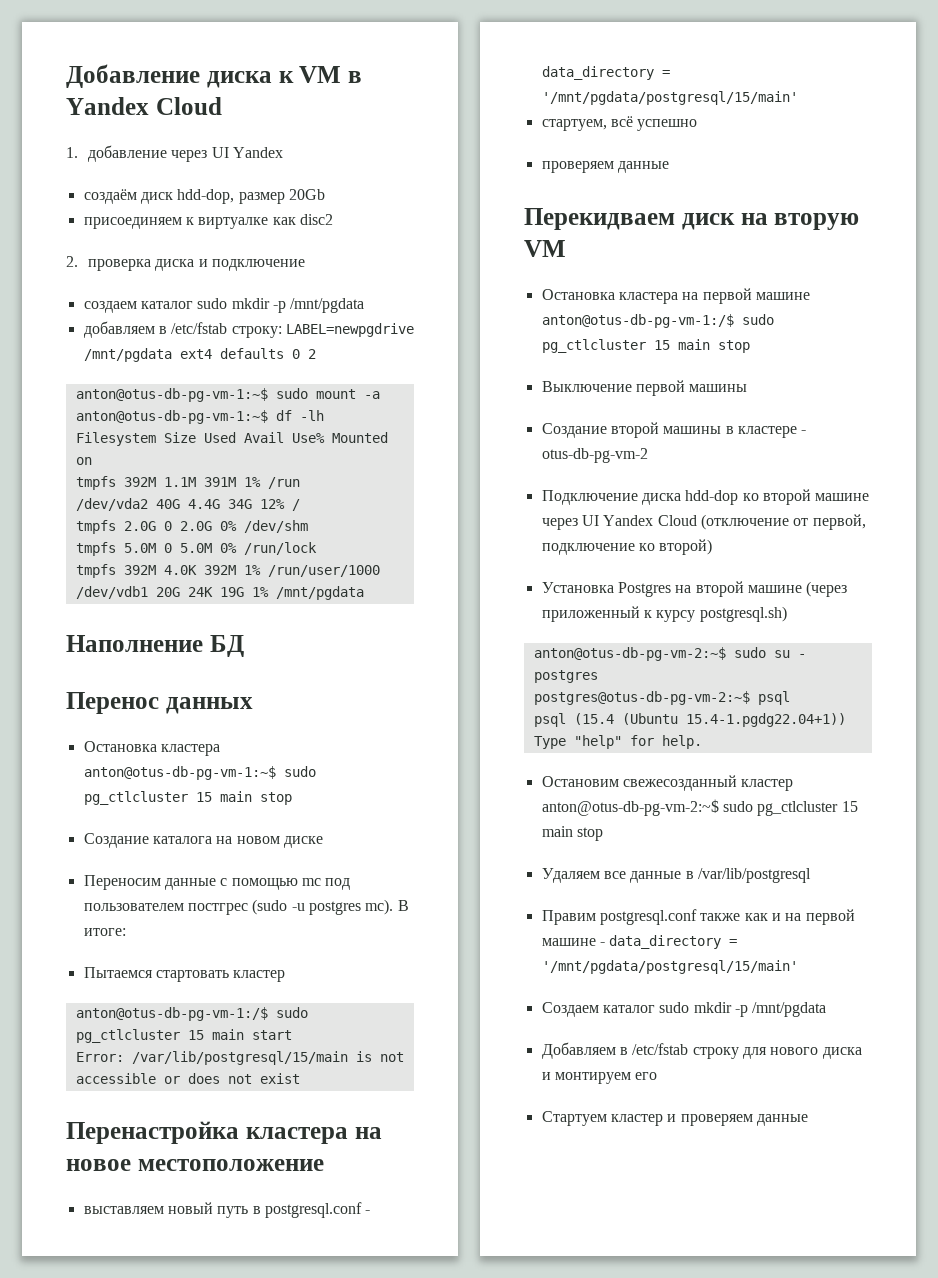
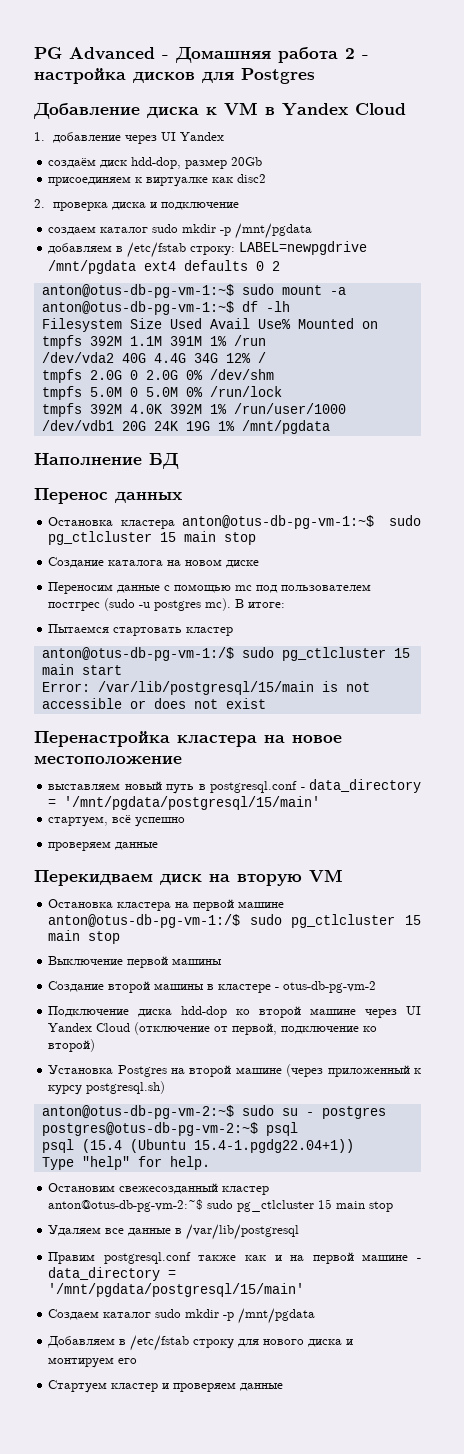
+ PG Advanced - Домашняя работа 2 - настройка дисков для Postgres

